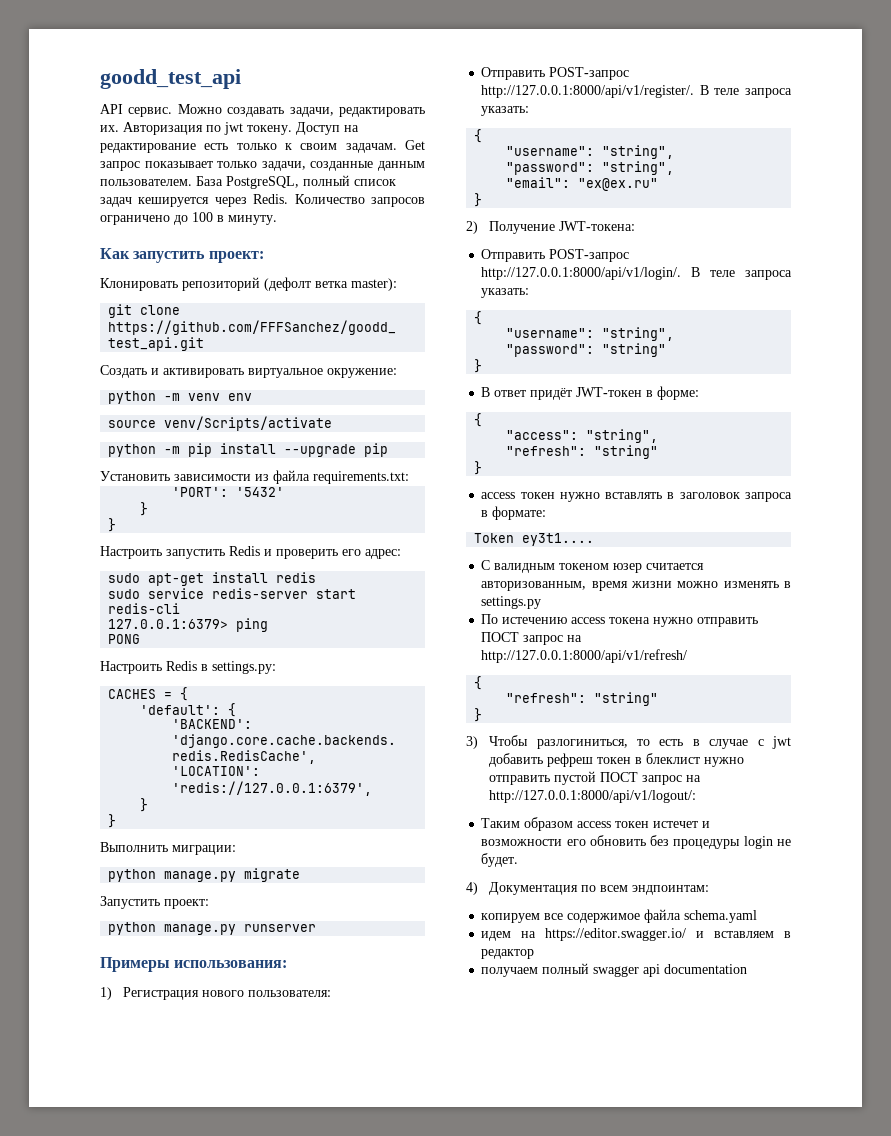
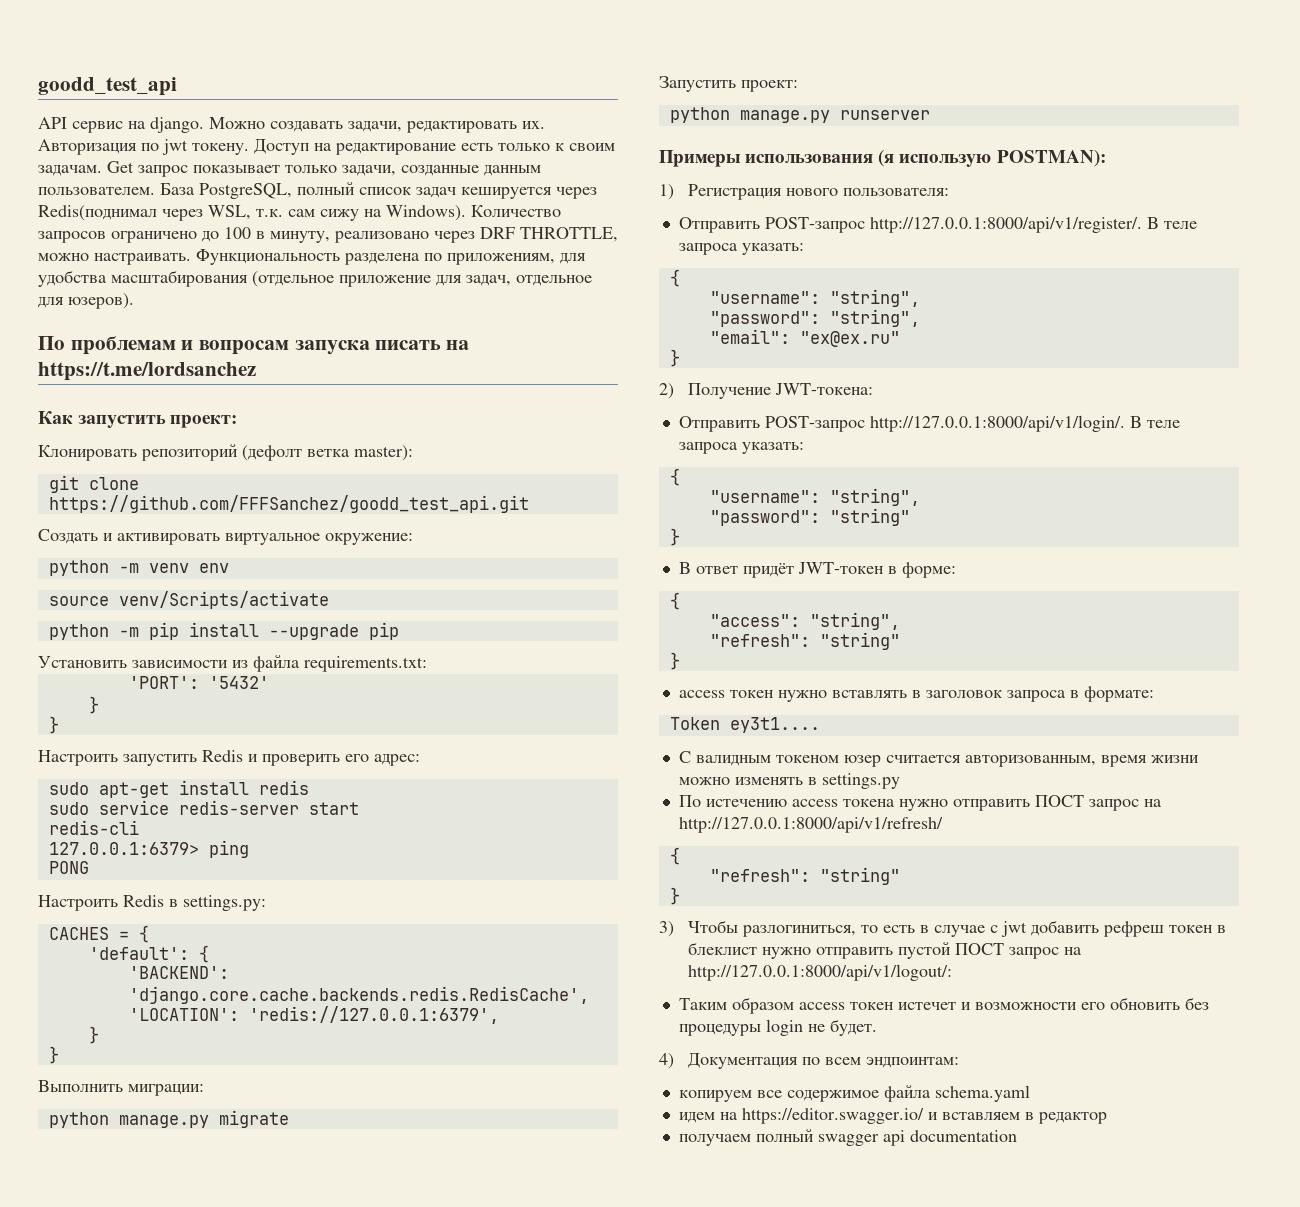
- API сервис.
+ API сервис на django.
- База PostgreSQL, полный список задач кешируется через Redis.
+ База PostgreSQL, полный список задач кешируется через Redis(поднимал через WSL, т.к. сам сижу на Windows).
- Количество запросов ограничено до 100 в минуту.
+ Количество запросов ограничено до 100 в минуту, реализовано через DRF THROTTLE, можно настраивать. Функциональность разделена по приложениям, для удобства масштабирования (отдельное приложение для задач, отдельное для юзеров).
+ По проблемам и вопросам запуска писать на https://t.me/lordsanchez
- Примеры использования:
+ Примеры использования (я использую POSTMAN):

